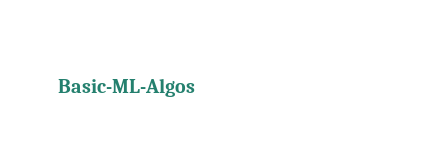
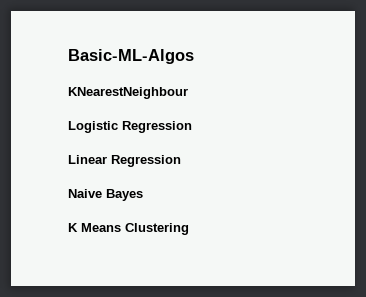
+ KNearestNeighbour
+ Logistic Regression
+ Linear Regression
+ Naive Bayes
+ K Means Clustering

